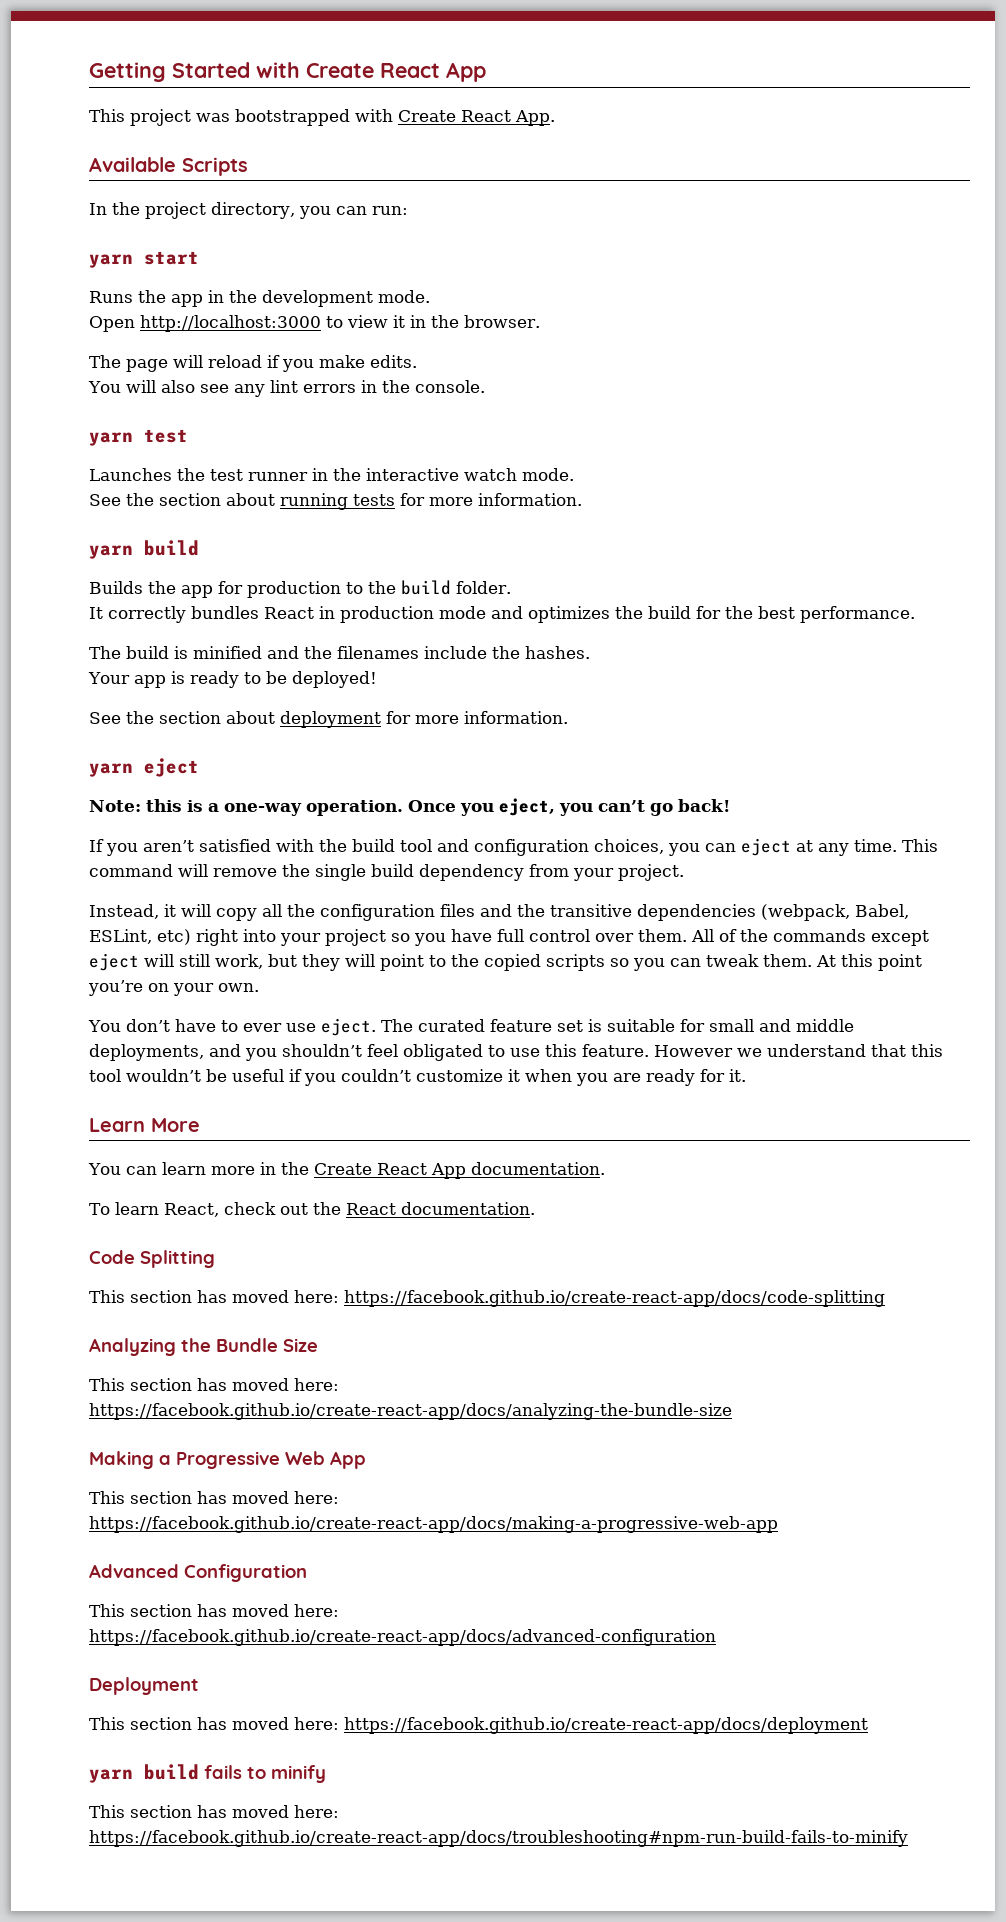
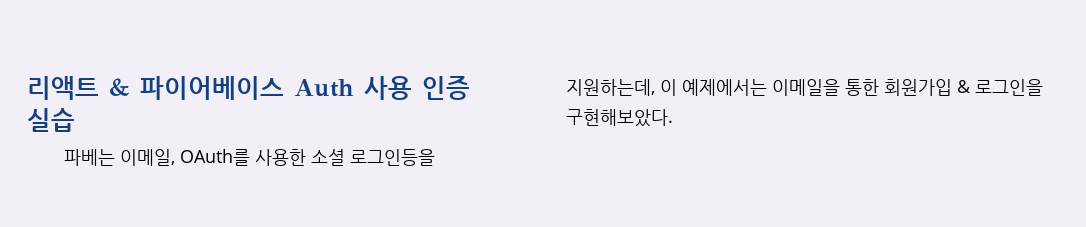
- Getting Started with Create React App
- This project was bootstrapped with Create React App.
- Available Scripts
- In the project directory, you can run:
- yarn start
- Runs the app in the development mode.
- Open http://localhost:3000 to view it in the browser.
- The page will reload if you make edits.
- You will also see any lint errors in the console.
- yarn test
- Launches the test runner in the interactive watch mode.
- See the section about running tests for more information.
- yarn build
- Builds the app for production to the build folder.
- It correctly bundles React in production mode and optimizes the build for the best performance.
- The build is minified and the filenames include the hashes.
- Your app is ready to be deployed!
- See the section about deployment for more information.
- yarn eject
- Note: this is a one-way operation. Once you eject, you can’t go back!
- If you aren’t satisfied with the build tool and configuration choices, you can eject at any time. This command will remove the single build dependency from your project.
- Instead, it will copy all the configuration files and the transitive dependencies (webpack, Babel, ESLint, etc) right into your project so you have full control over them. All of the commands except eject will still work, but they will point to the copied scripts so you can tweak them. At this point you’re on your own.
- You don’t have to ever use eject. The curated feature set is suitable for small and middle deployments, and you shouldn’t feel obligated to use this feature. However we understand that this tool wouldn’t be useful if you couldn’t customize it when you are ready for it.
- Learn More
- You can learn more in the Create React App documentation.
- To learn React, check out the React documentation.
- Code Splitting
- This section has moved here: https://facebook.github.io/create-react-app/docs/code-splitting
- Analyzing the Bundle Size
- This section has moved here: https://facebook.github.io/create-react-app/docs/analyzing-the-bundle-size
- Making a Progressive Web App
- This section has moved here: https://facebook.github.io/create-react-app/docs/making-a-progressive-web-app
- Advanced Configuration
- This section has moved here: https://facebook.github.io/create-react-app/docs/advanced-configuration
- Deployment
- This section has moved here: https://facebook.github.io/create-react-app/docs/deployment
- yarn build fails to minify
- This section has moved here: https://facebook.github.io/create-react-app/docs/troubleshooting#npm-run-build-fails-to-minify
+ 리액트 & 파이어베이스 Auth 사용 인증 실습
+ 파베는 이메일, OAuth를 사용한 소셜 로그인등을 지원하는데, 이 예제에서는 이메일을 통한 회원가입 & 로그인을 구현해보았다.

